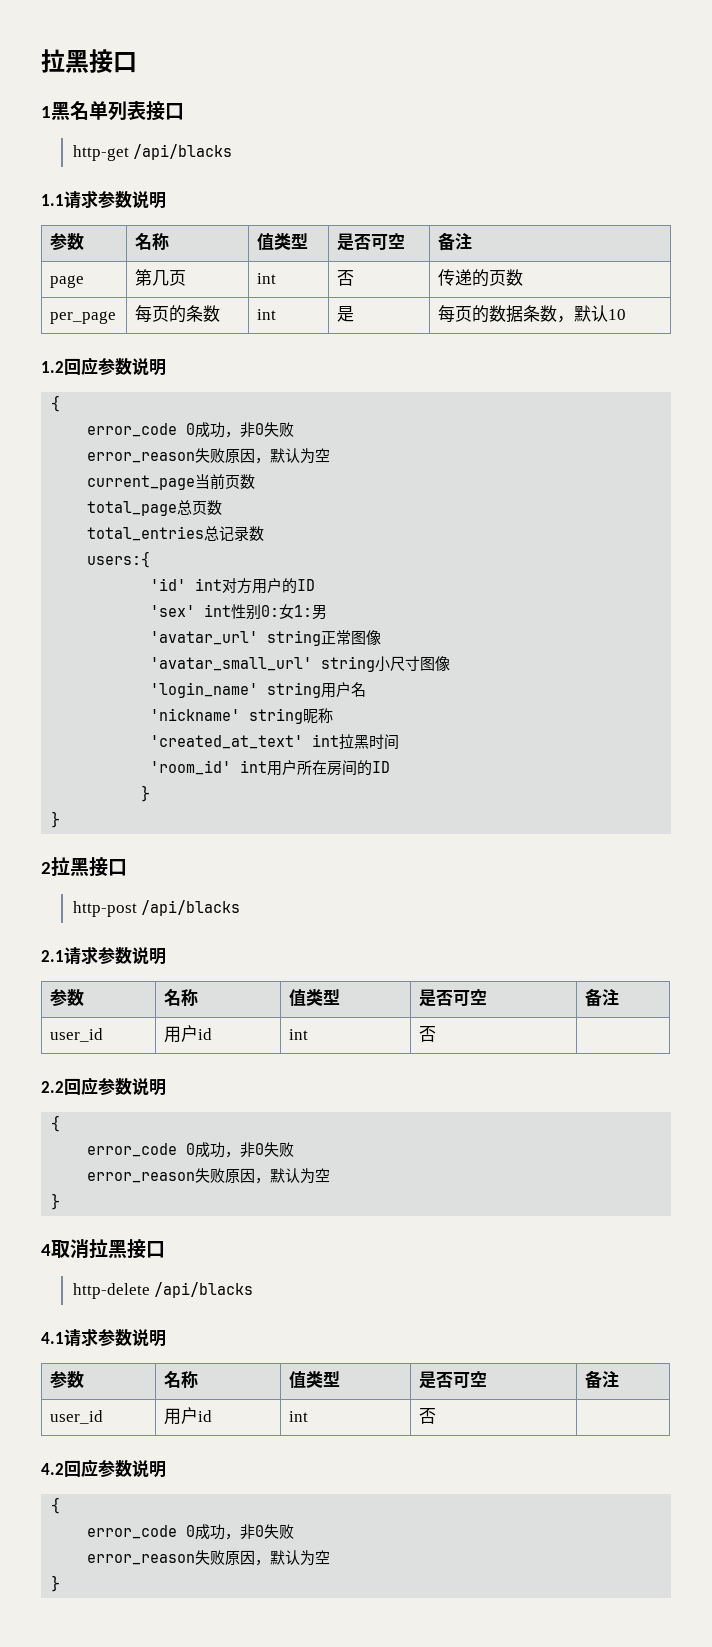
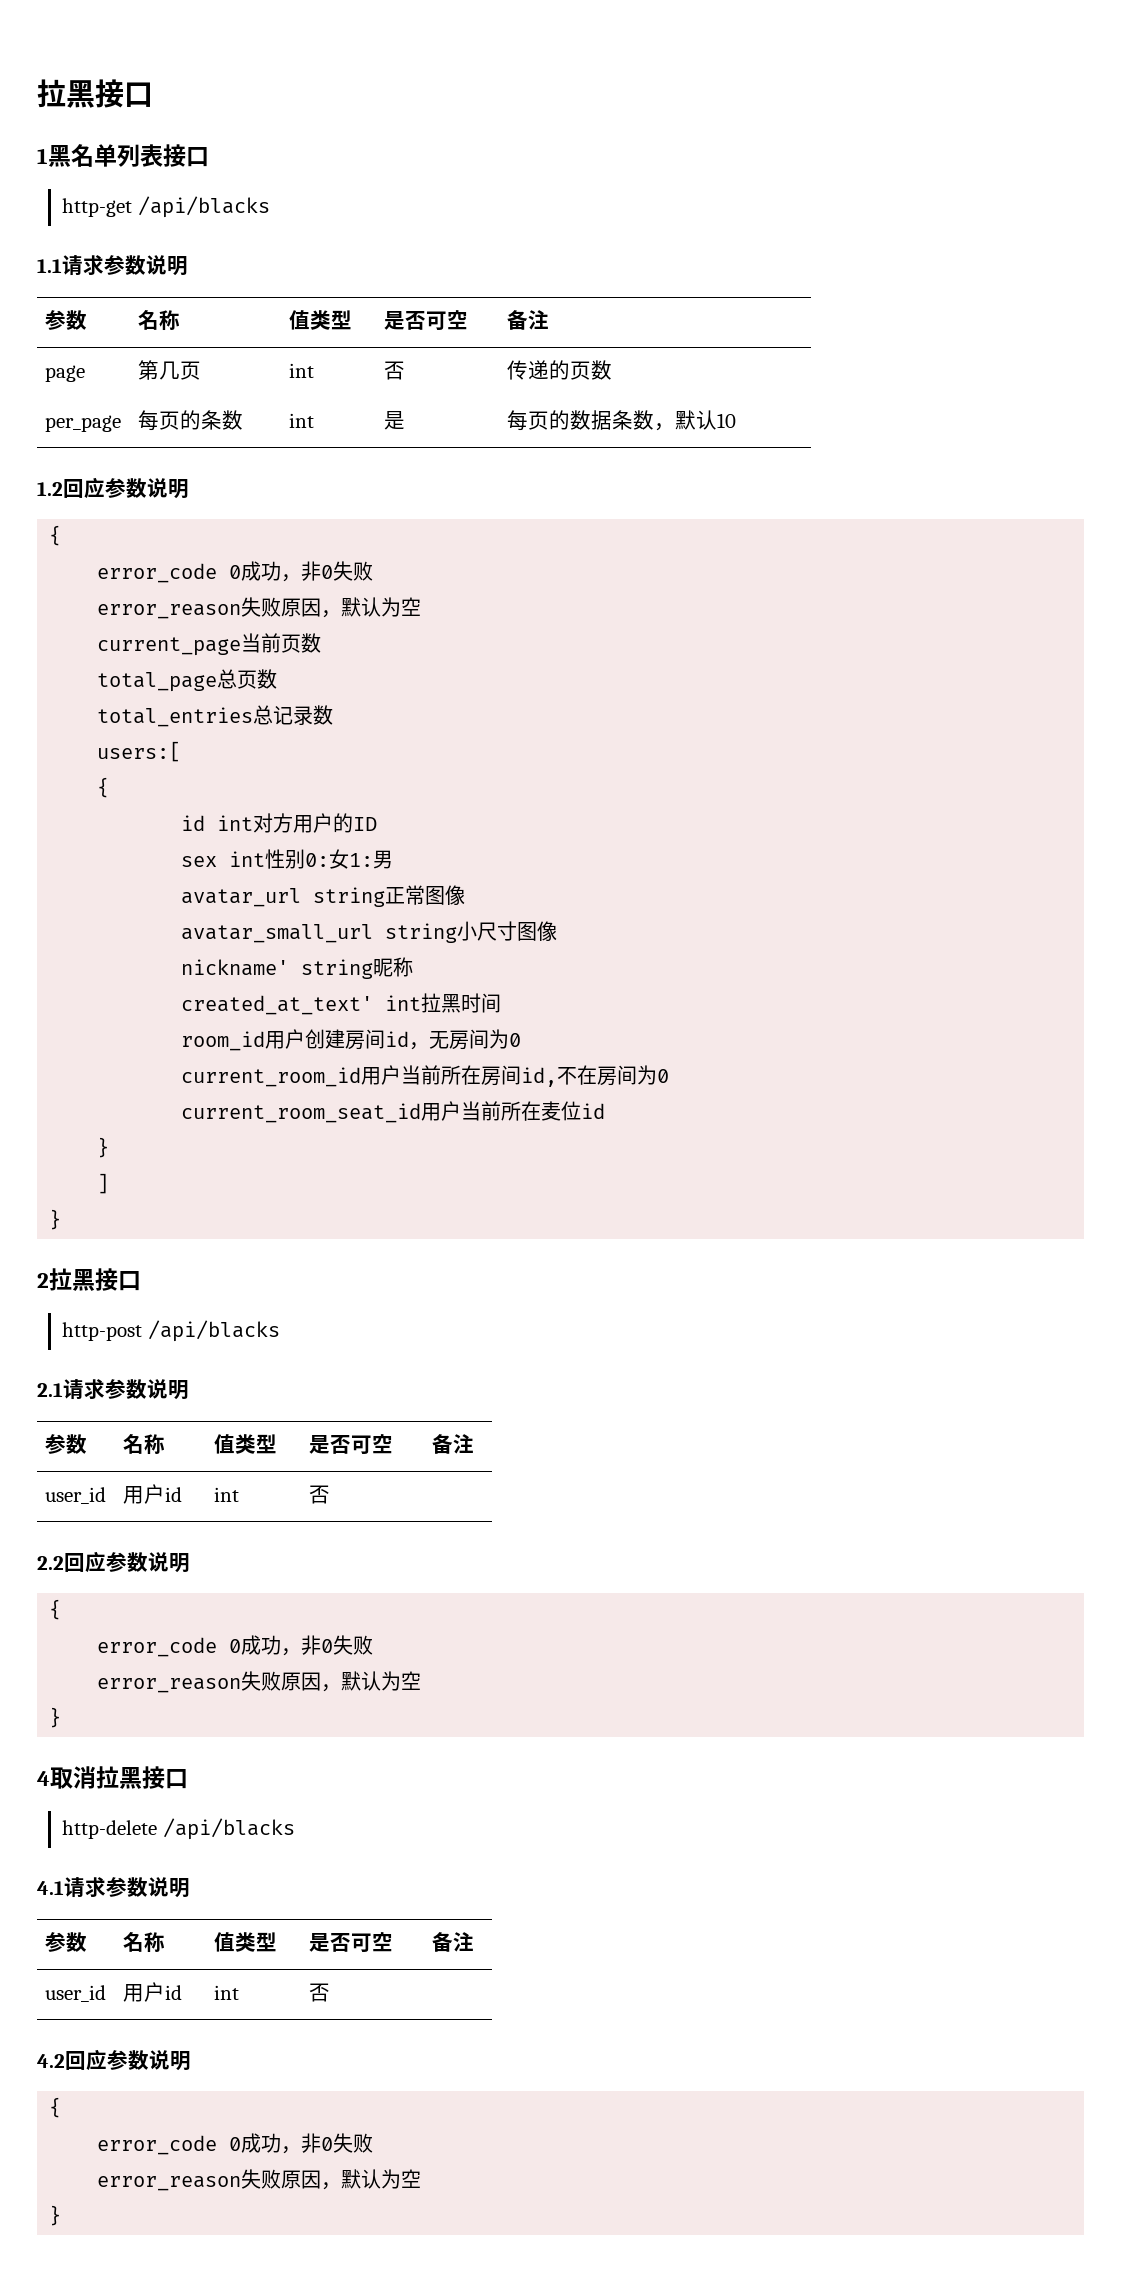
- users:{
- 'id' int对方用户的ID
+ users:[
+ {
+ id int对方用户的ID
- 'sex' int性别0:女1:男
+ sex int性别0:女1:男
- 'avatar_url' string正常图像
+ avatar_url string正常图像
- 'avatar_small_url' string小尺寸图像
+ avatar_small_url string小尺寸图像
- 'login_name' string用户名
- 'nickname' string昵称
+ nickname' string昵称
- 'created_at_text' int拉黑时间
+ created_at_text' int拉黑时间
- 'room_id' int用户所在房间的ID
+ room_id用户创建房间id，无房间为0
+ current_room_id用户当前所在房间id,不在房间为0
+ current_room_seat_id用户当前所在麦位id
  }
+ ]

